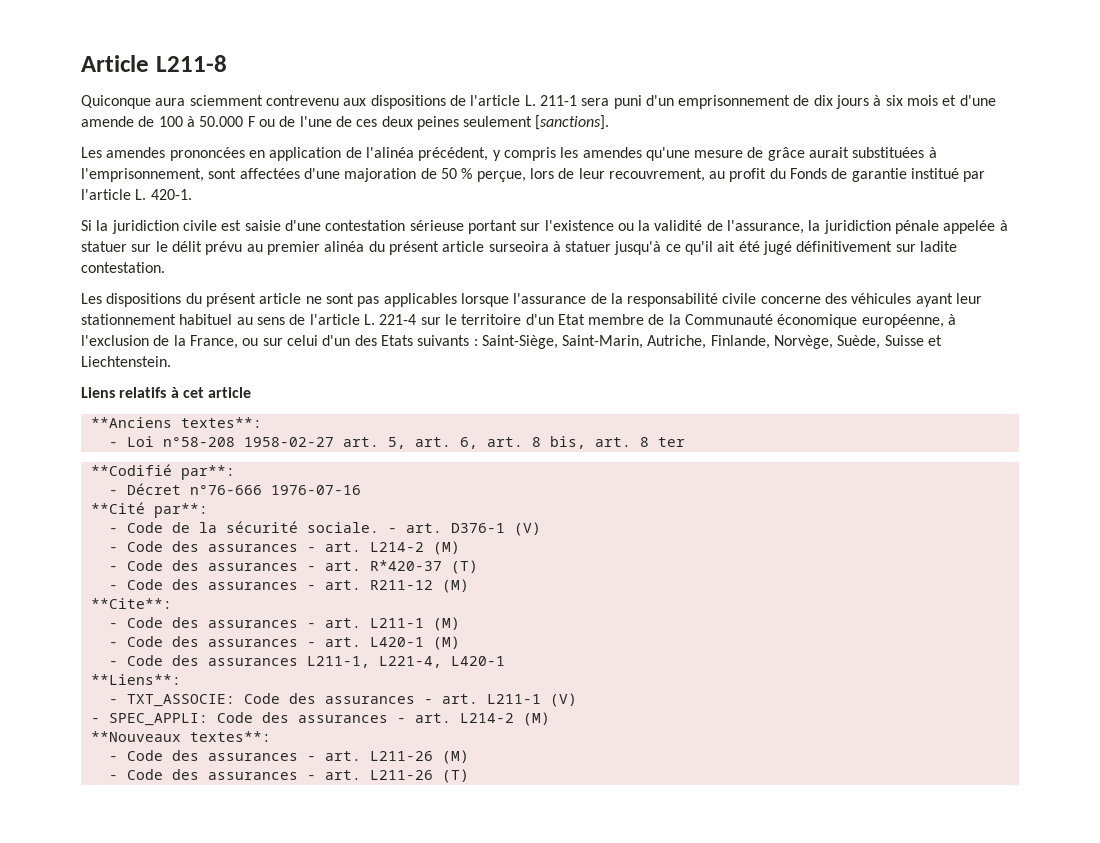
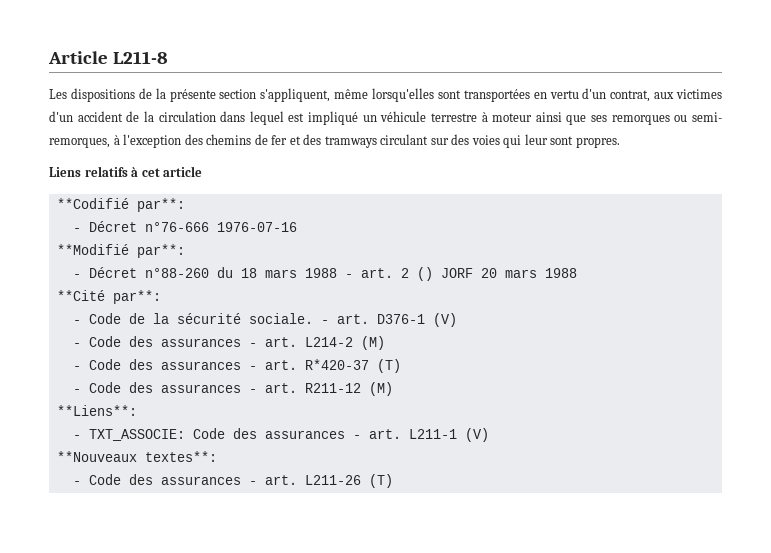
- Quiconque aura sciemment contrevenu aux dispositions de l'article L. 211-1 sera puni d'un emprisonnement de dix jours à six mois et d'une amende de 100 à 50.000 F ou de l'une de ces deux peines seulement [sanctions].
- Les amendes prononcées en application de l'alinéa précédent, y compris les amendes qu'une mesure de grâce aurait substituées à l'emprisonnement, sont affectées d'une majoration de 50 % perçue, lors de leur recouvrement, au profit du Fonds de garantie institué par l'article L. 420-1.
- Si la juridiction civile est saisie d'une contestation sérieuse portant sur l'existence ou la validité de l'assurance, la juridiction pénale appelée à statuer sur le délit prévu au premier alinéa du présent article surseoira à statuer jusqu'à ce qu'il ait été jugé définitivement sur ladite contestation.
- Les dispositions du présent article ne sont pas applicables lorsque l'assurance de la responsabilité civile concerne des véhicules ayant leur stationnement habituel au sens de l'article L. 221-4 sur le territoire d'un Etat membre de la Communauté économique européenne, à l'exclusion de la France, ou sur celui d'un des Etats suivants : Saint-Siège, Saint-Marin, Autriche, Finlande, Norvège, Suède, Suisse et Liechtenstein.
+ Les dispositions de la présente section s'appliquent, même lorsqu'elles sont transportées en vertu d'un contrat, aux victimes d'un accident de la circulation dans lequel est impliqué un véhicule terrestre à moteur ainsi que ses remorques ou semi- remorques, à l'exception des chemins de fer et des tramways circulant sur des voies qui leur sont propres.
- **Anciens textes**:
- - Loi n°58-208 1958-02-27 art. 5, art. 6, art. 8 bis, art. 8 ter
+ **Modifié par**:
+ - Décret n°88-260 du 18 mars 1988 - art. 2 () JORF 20 mars 1988
- **Cite**:
- - Code des assurances - art. L211-1 (M)
- - Code des assurances - art. L420-1 (M)
- - Code des assurances L211-1, L221-4, L420-1
- - SPEC_APPLI: Code des assurances - art. L214-2 (M)
  **Nouveaux textes**:
- - Code des assurances - art. L211-26 (M)

